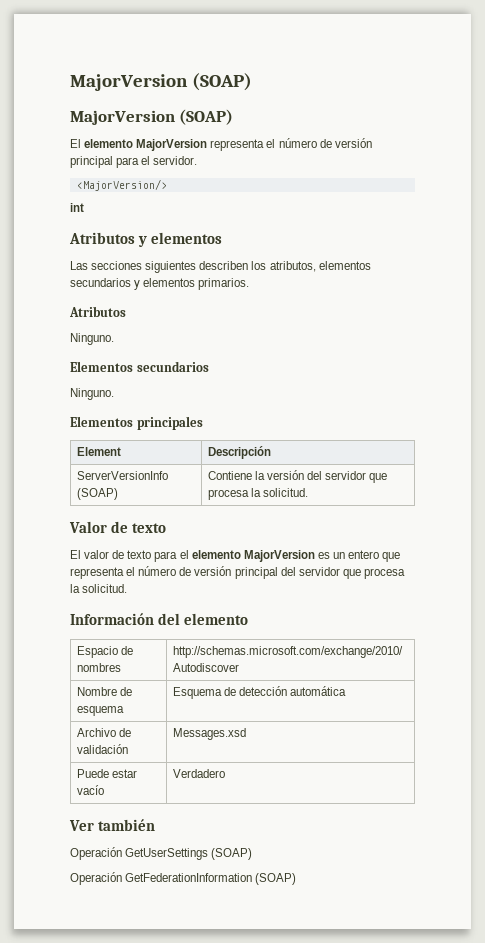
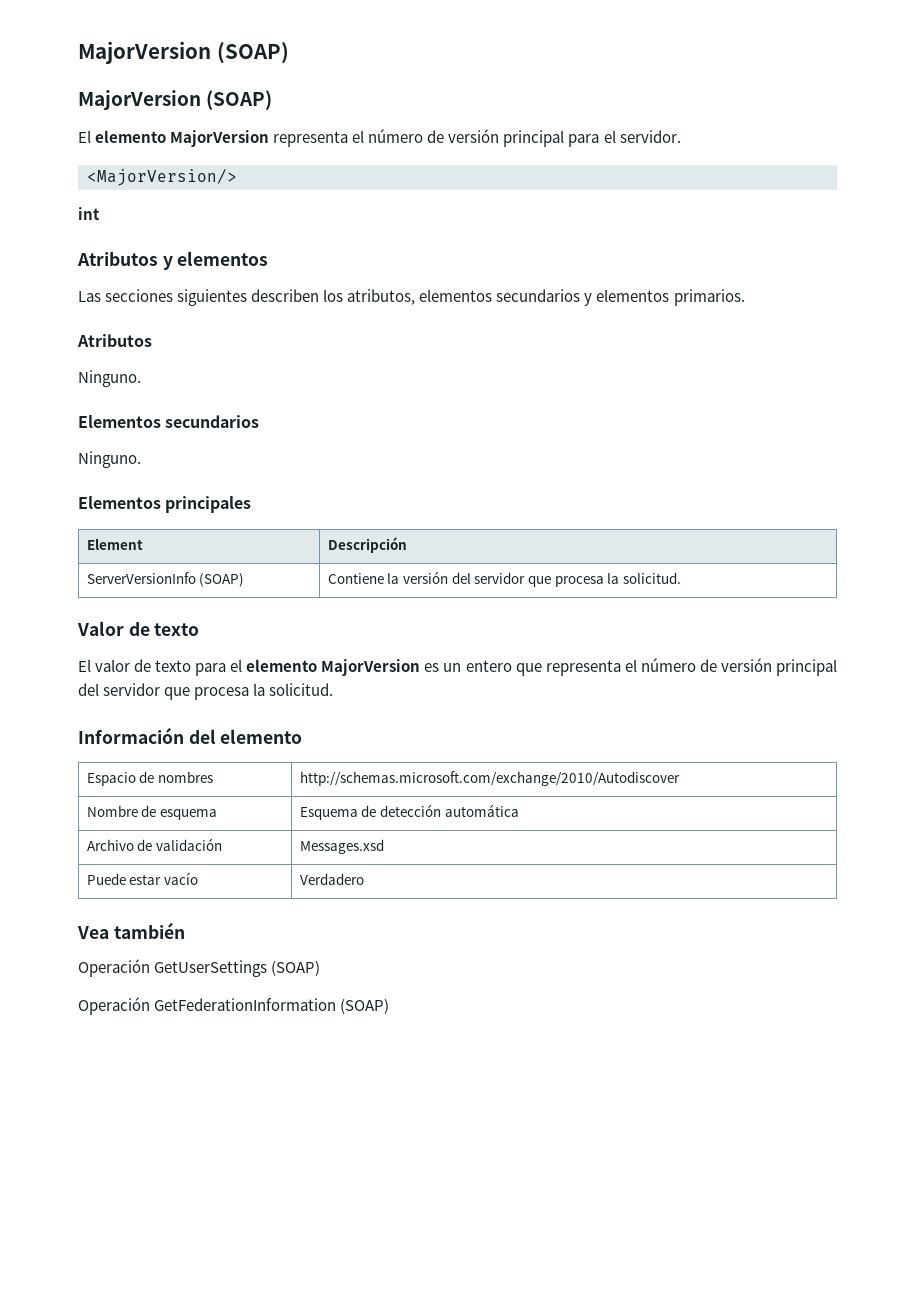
- Ver también
+ Vea también

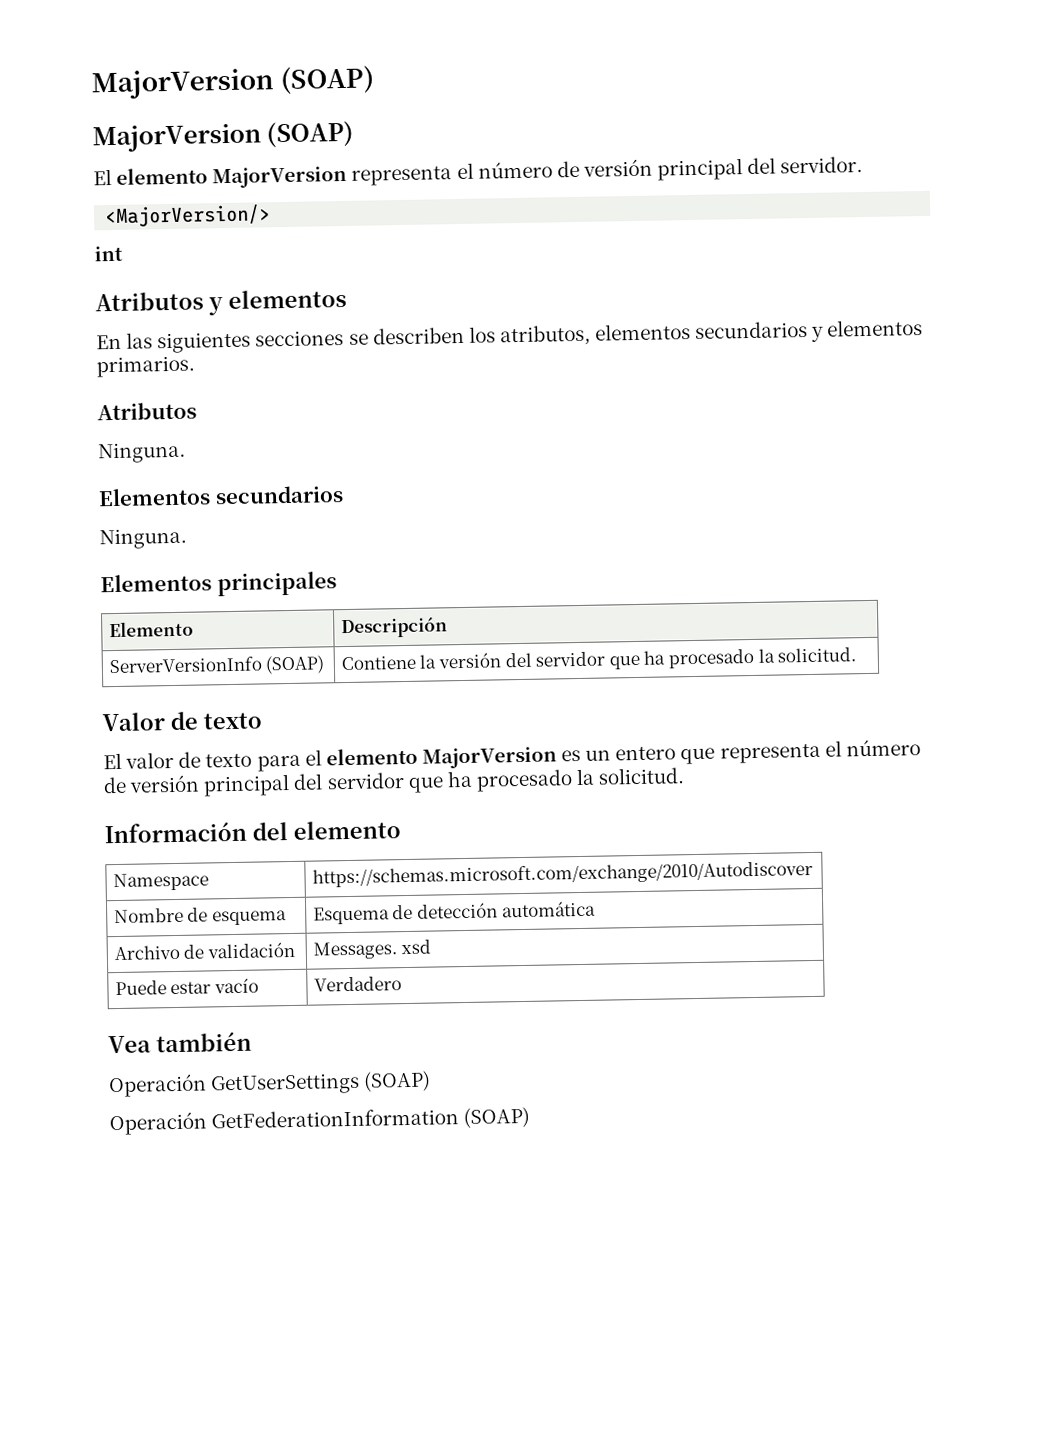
- El elemento MajorVersion representa el número de versión principal para el servidor.
+ El elemento MajorVersion representa el número de versión principal del servidor.
- Las secciones siguientes describen los atributos, elementos secundarios y elementos primarios.
+ En las siguientes secciones se describen los atributos, elementos secundarios y elementos primarios.
  Atributos
- Ninguno.
+ Ninguna.
  Elementos secundarios
- Ninguno.
+ Ninguna.
- Element | Descripción
+ Elemento | Descripción
- ServerVersionInfo (SOAP) | Contiene la versión del servidor que procesa la solicitud.
+ ServerVersionInfo (SOAP) | Contiene la versión del servidor que ha procesado la solicitud.
- El valor de texto para el elemento MajorVersion es un entero que representa el número de versión principal del servidor que procesa la solicitud.
+ El valor de texto para el elemento MajorVersion es un entero que representa el número de versión principal del servidor que ha procesado la solicitud.
- Espacio de nombres | http://schemas.microsoft.com/exchange/2010/Autodiscover
+ Namespace | https://schemas.microsoft.com/exchange/2010/Autodiscover
- Archivo de validación | Messages.xsd
+ Archivo de validación | Messages. xsd

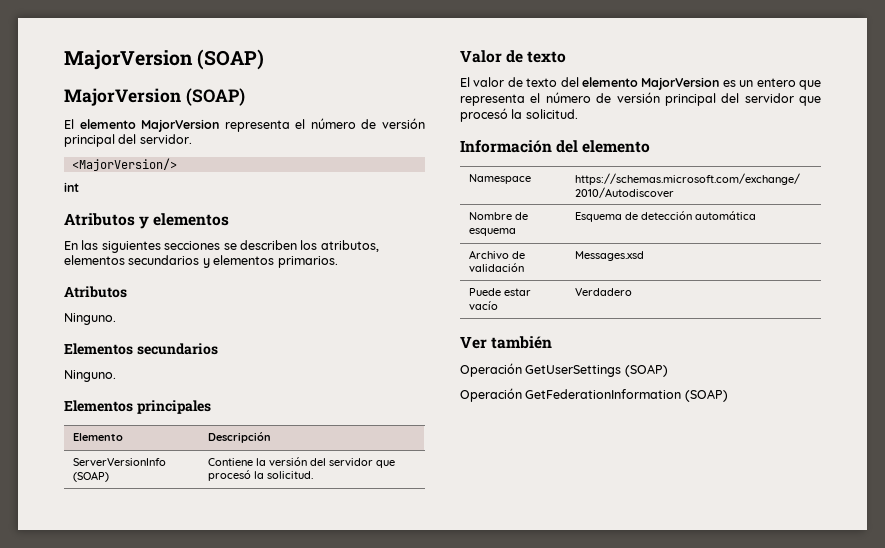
  En las siguientes secciones se describen los atributos, elementos secundarios y elementos primarios.
  Atributos
- Ninguna.
+ Ninguno.
  Elementos secundarios
- Ninguna.
+ Ninguno.
- ServerVersionInfo (SOAP) | Contiene la versión del servidor que ha procesado la solicitud.
+ ServerVersionInfo (SOAP) | Contiene la versión del servidor que procesó la solicitud.
- El valor de texto para el elemento MajorVersion es un entero que representa el número de versión principal del servidor que ha procesado la solicitud.
+ El valor de texto del elemento MajorVersion es un entero que representa el número de versión principal del servidor que procesó la solicitud.
- Archivo de validación | Messages. xsd
+ Archivo de validación | Messages.xsd
- Vea también
+ Ver también

